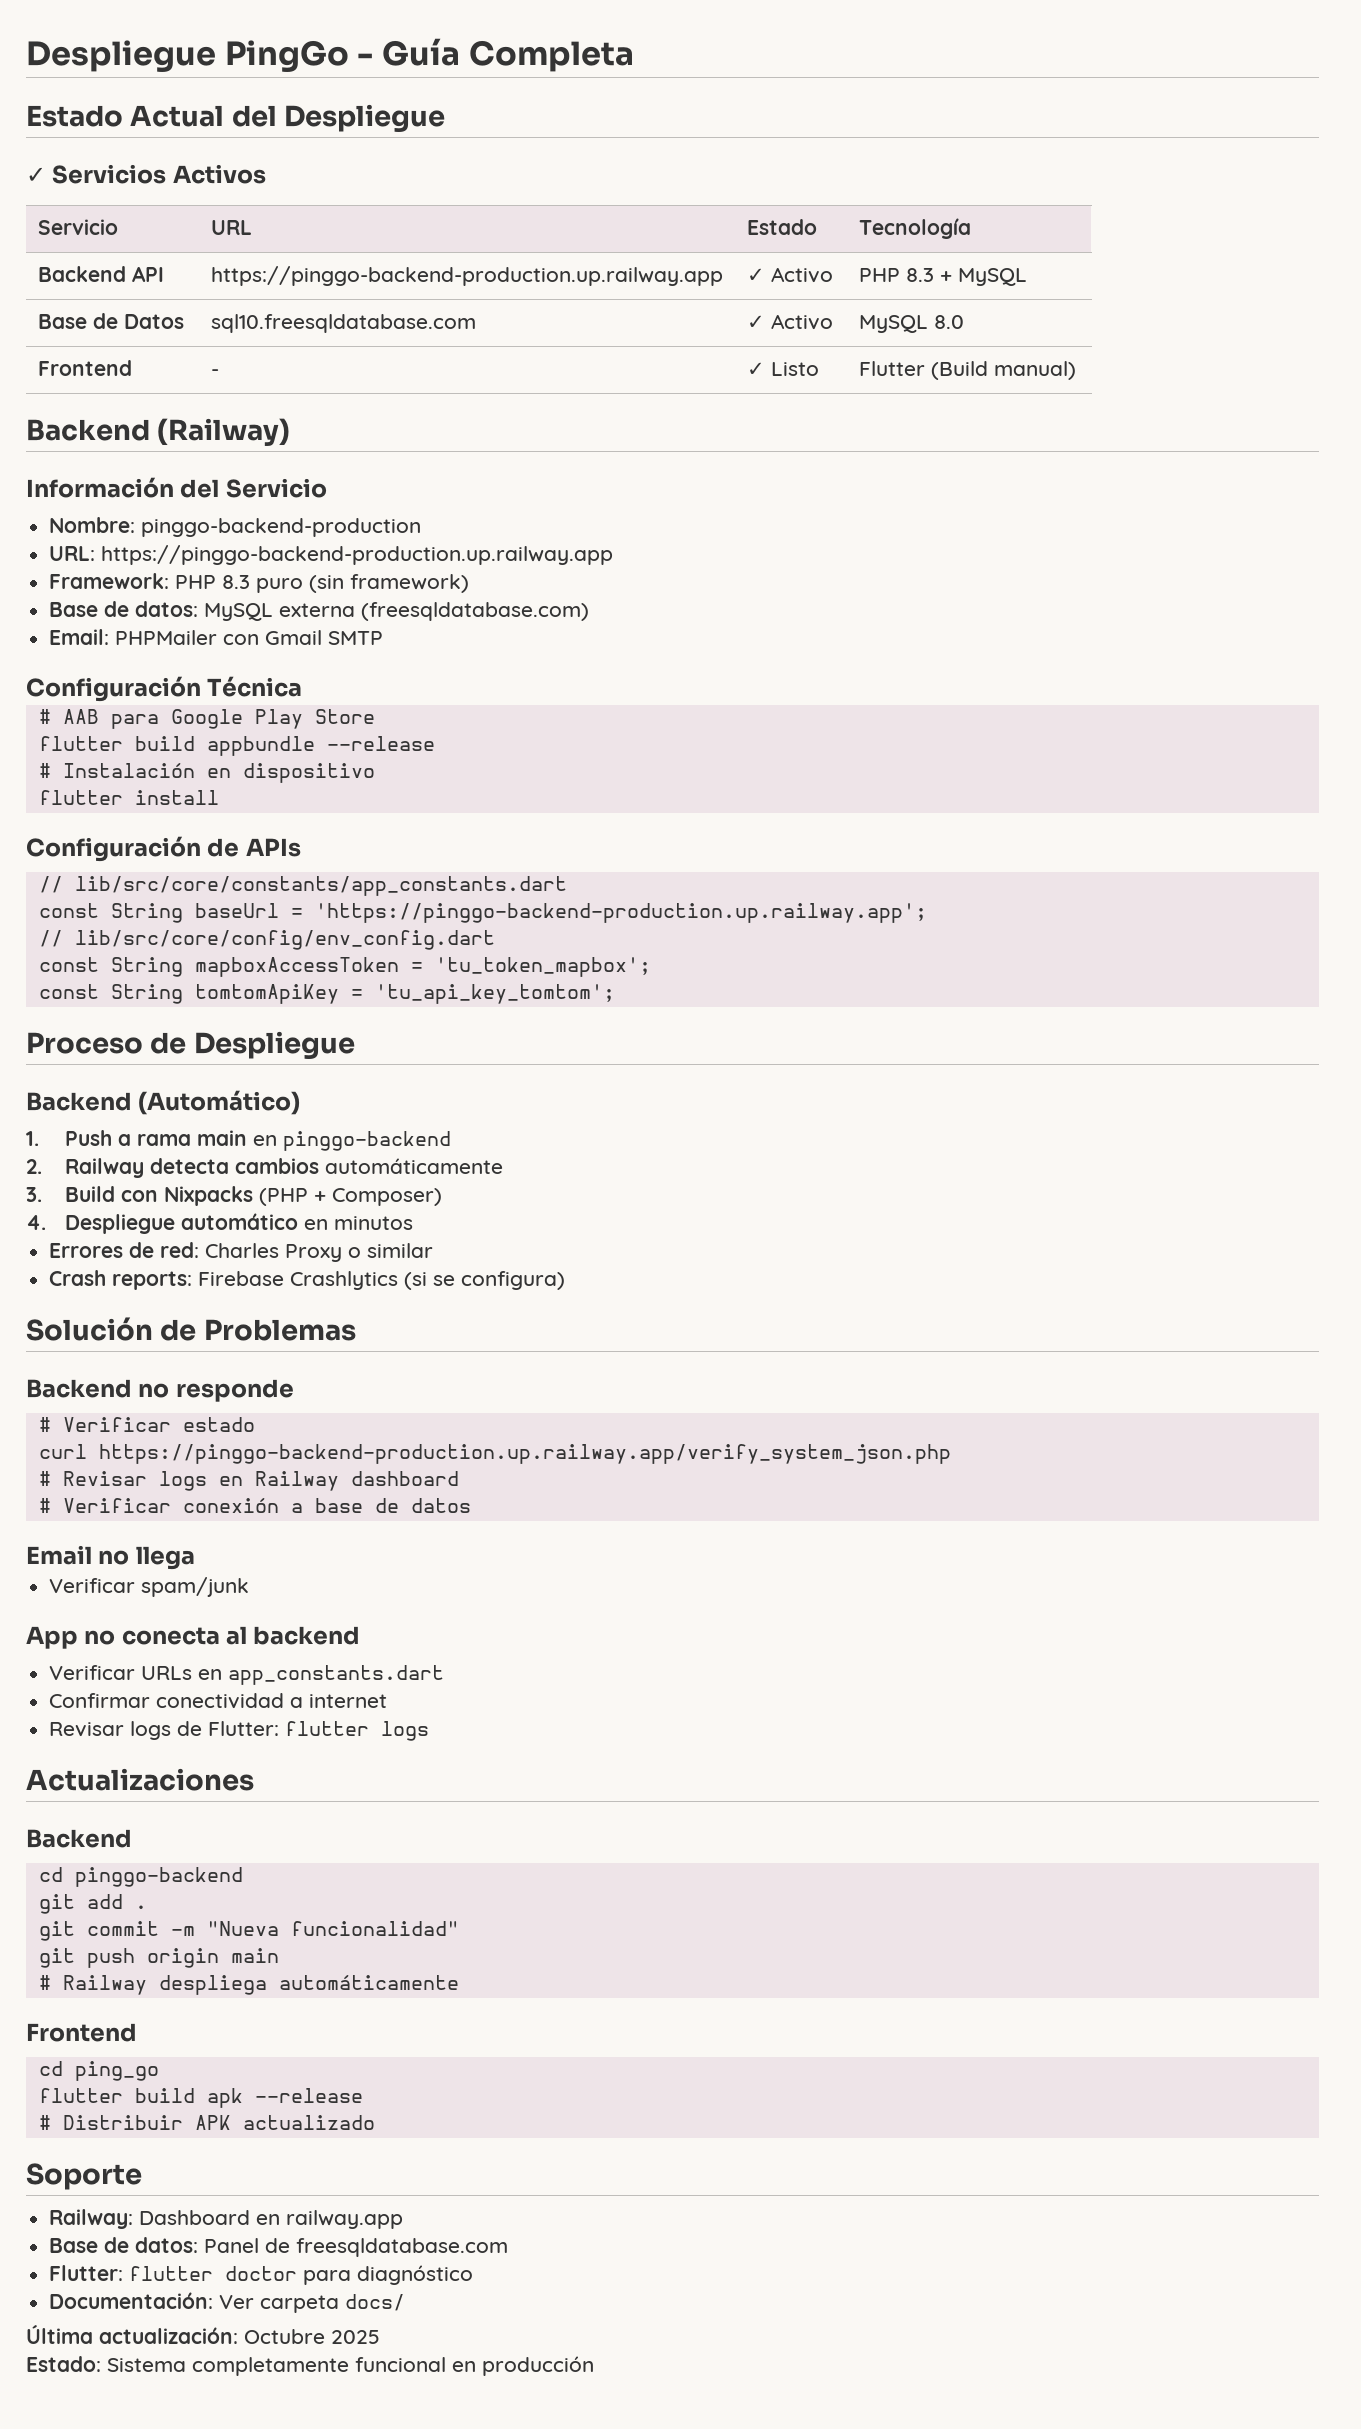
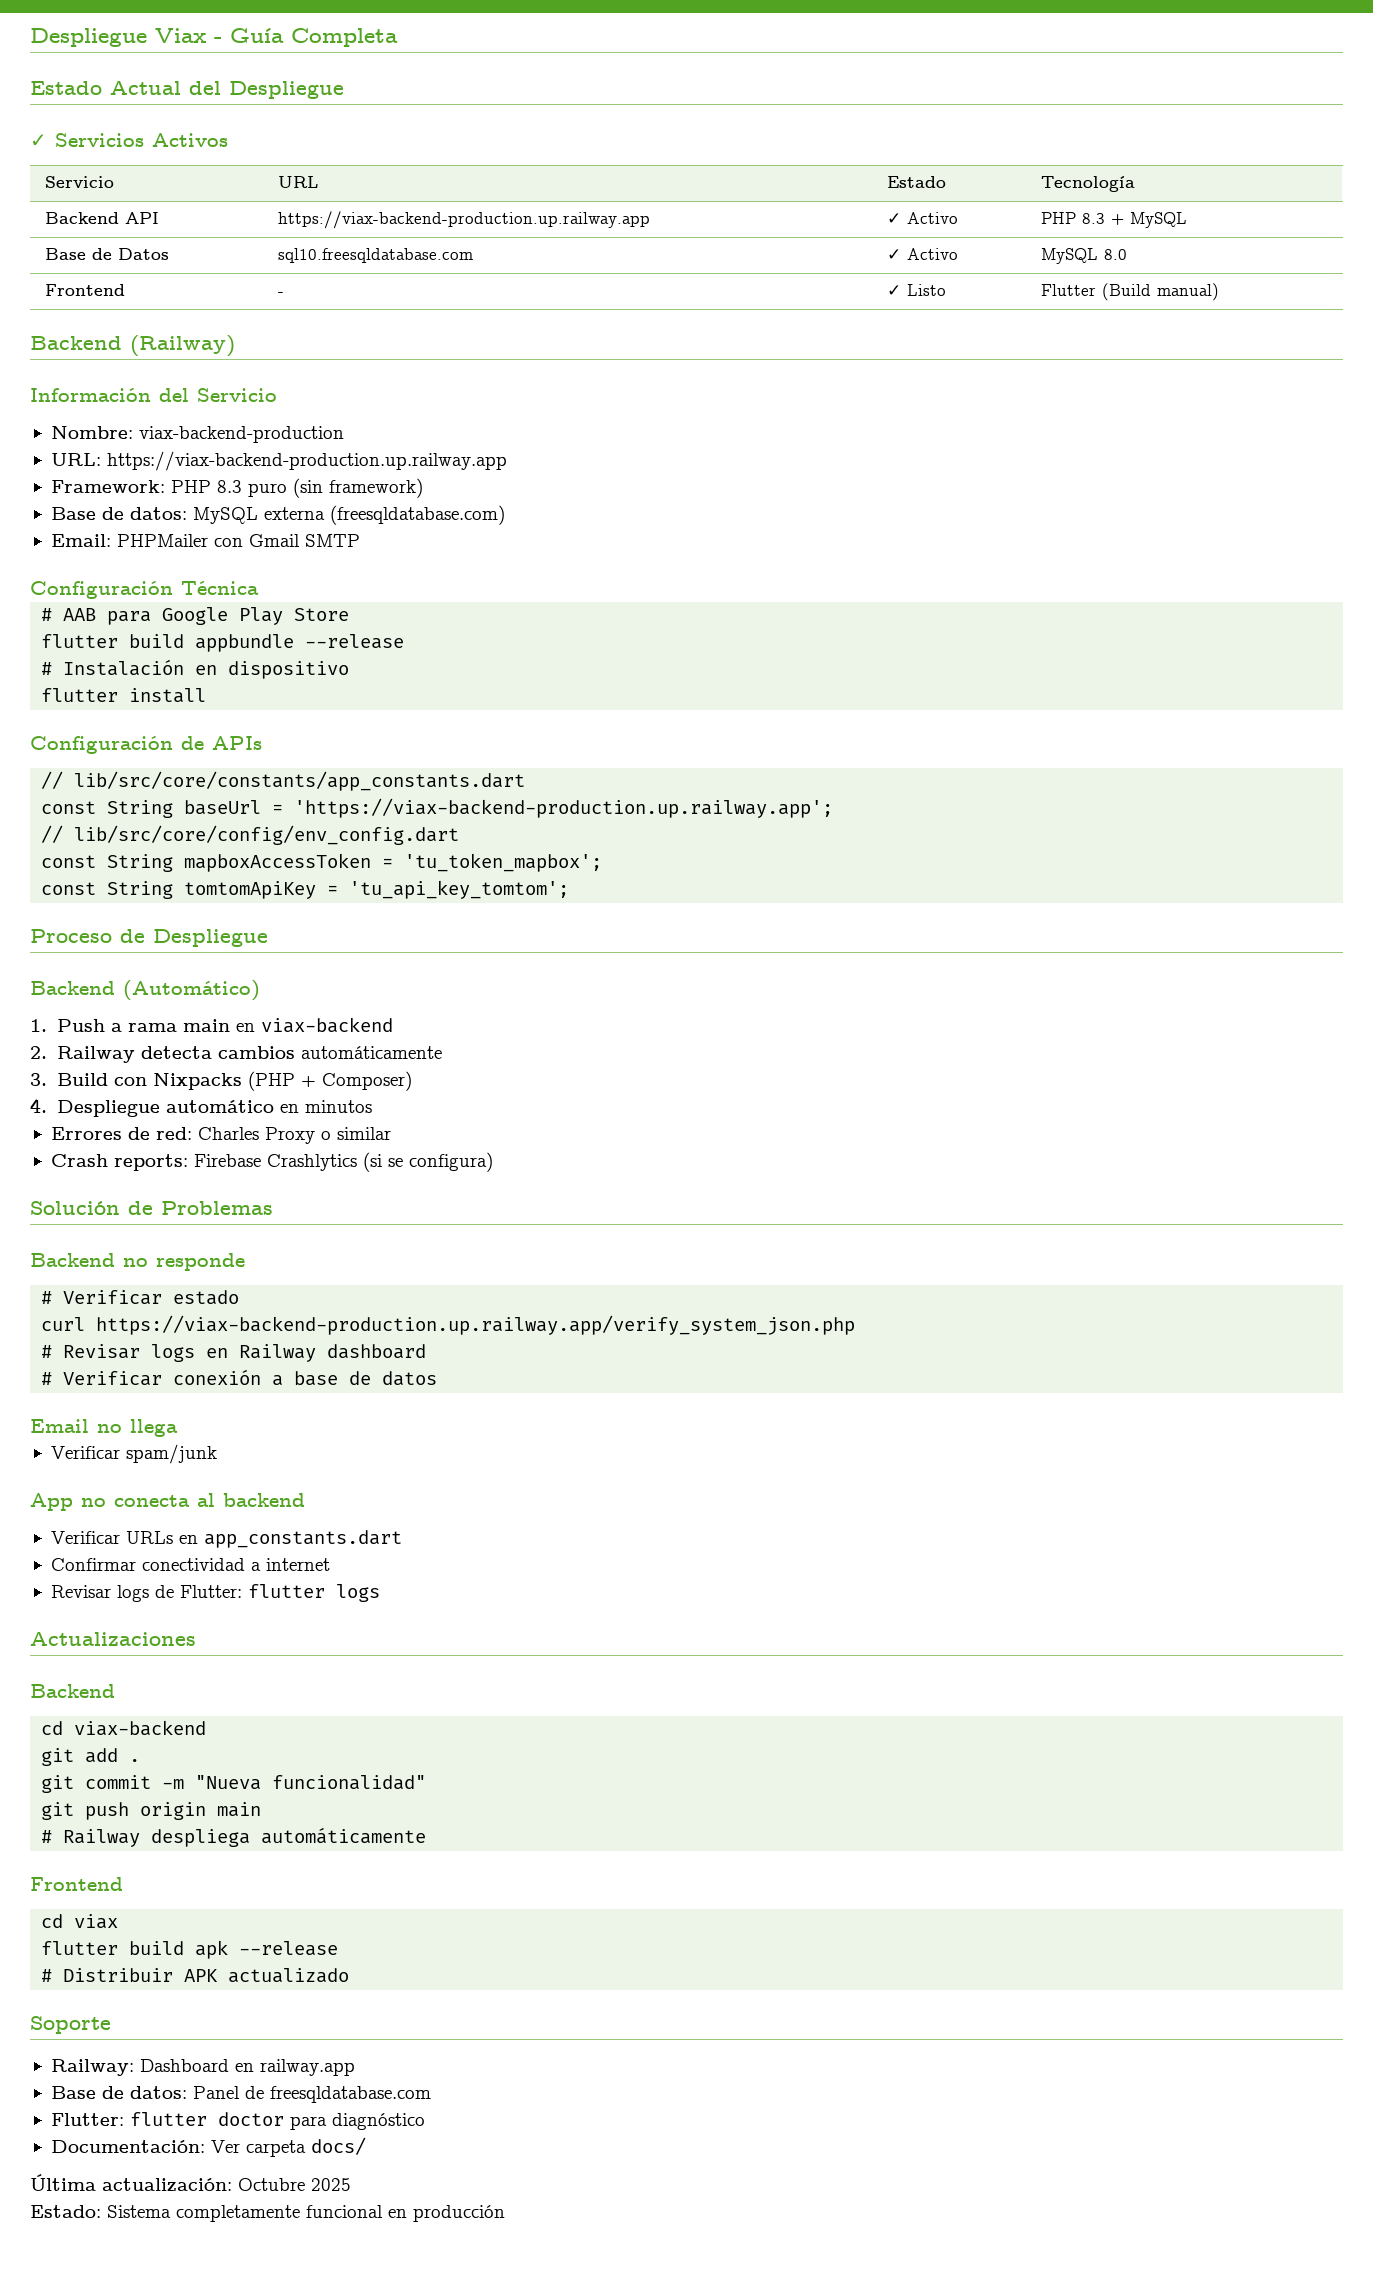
- Despliegue PingGo - Guía Completa
+ Despliegue Viax - Guía Completa
- Backend API | https://pinggo-backend-production.up.railway.app | ✓ Activo | PHP 8.3 + MySQL
+ Backend API | https://viax-backend-production.up.railway.app | ✓ Activo | PHP 8.3 + MySQL
- Nombre: pinggo-backend-production
+ Nombre: viax-backend-production
- URL: https://pinggo-backend-production.up.railway.app
+ URL: https://viax-backend-production.up.railway.app
- const String baseUrl = 'https://pinggo-backend-production.up.railway.app';
+ const String baseUrl = 'https://viax-backend-production.up.railway.app';
- 1. Push a rama main en pinggo-backend
+ 1. Push a rama main en viax-backend
- curl https://pinggo-backend-production.up.railway.app/verify_system_json.php
+ curl https://viax-backend-production.up.railway.app/verify_system_json.php
- cd pinggo-backend
+ cd viax-backend
- cd ping_go
+ cd viax

